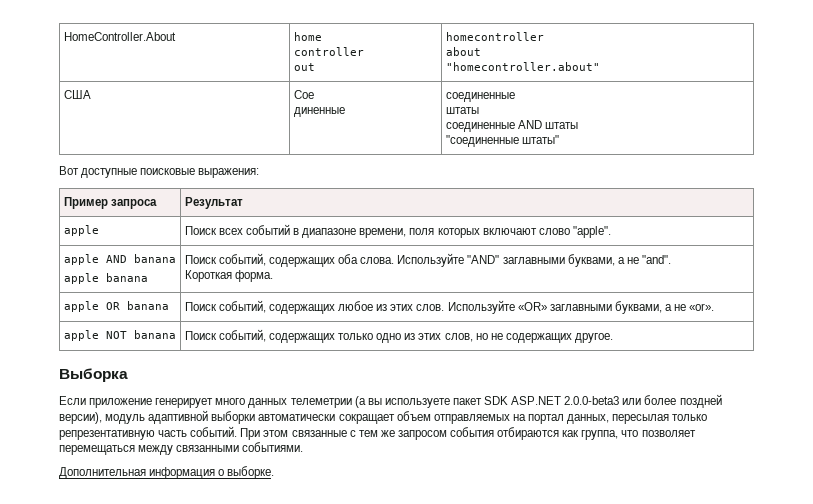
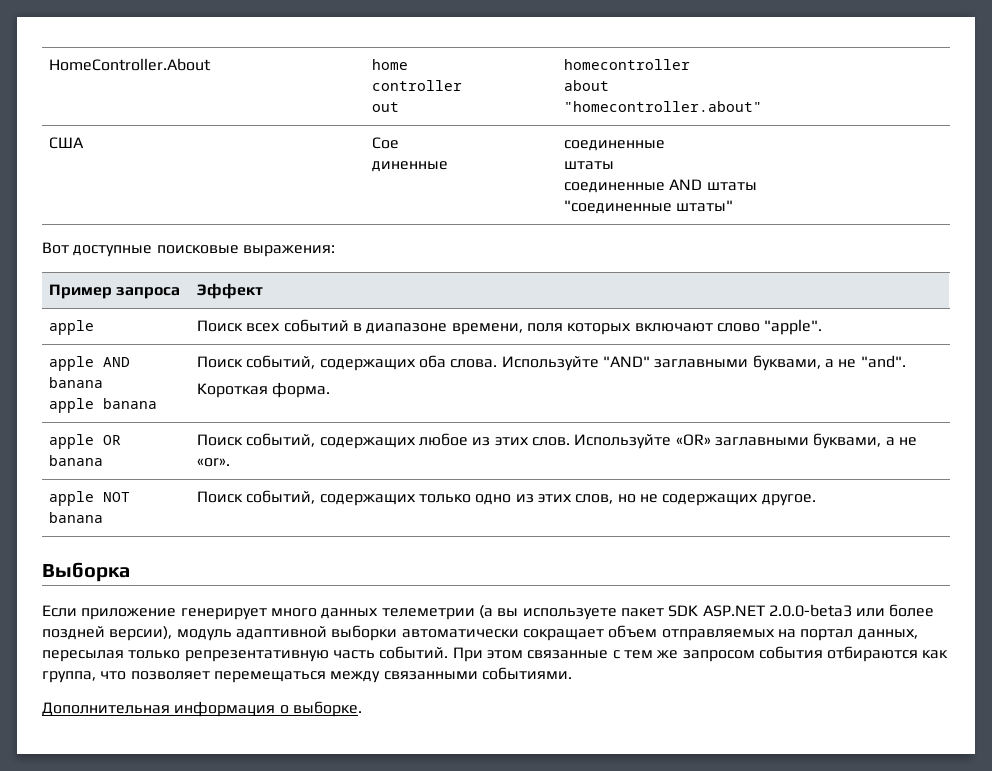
- Пример запроса | Результат
+ Пример запроса | Эффект

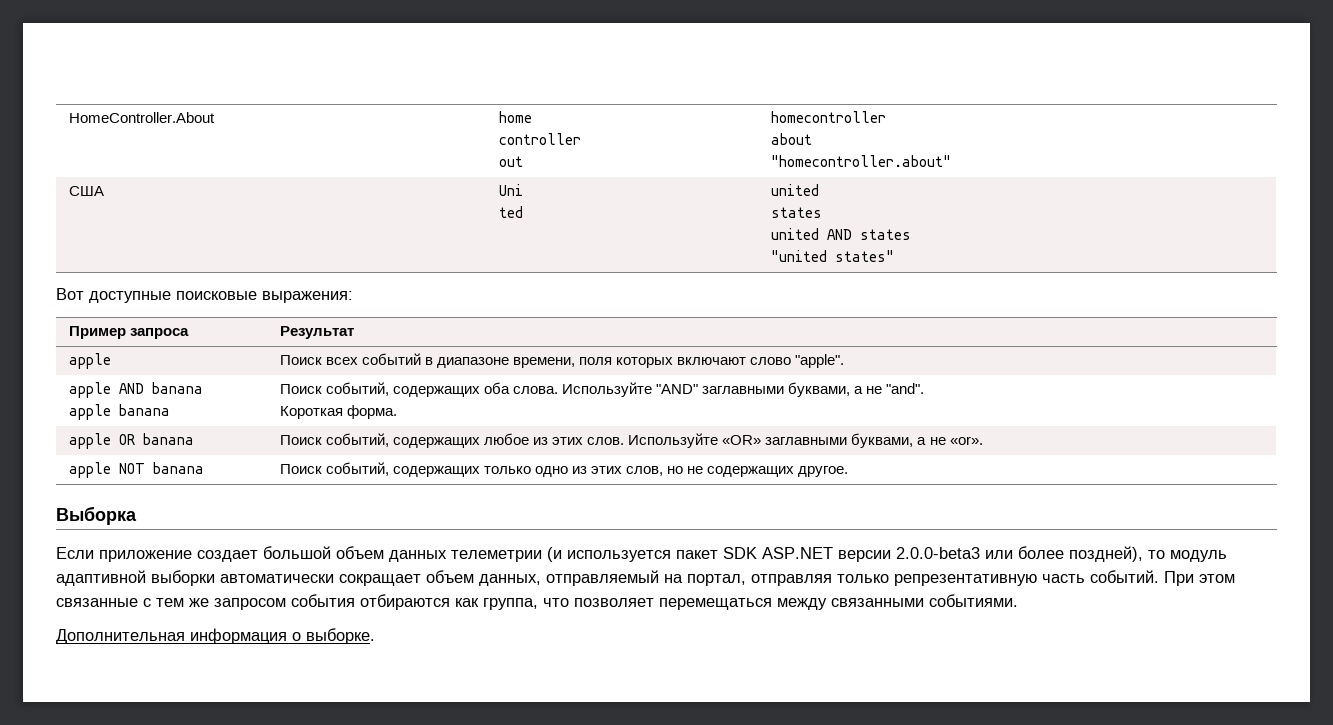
- США | Сое
- диненные | соединенные
- штаты
- соединенные AND штаты
- "соединенные штаты"
+ США | Uni
+ ted | united
+ states
+ united AND states
+ "united states"
- Пример запроса | Эффект
+ Пример запроса | Результат
- Если приложение генерирует много данных телеметрии (а вы используете пакет SDK ASP.NET 2.0.0-beta3 или более поздней версии), модуль адаптивной выборки автоматически сокращает объем отправляемых на портал данных, пересылая только репрезентативную часть событий.
+ Если приложение создает большой объем данных телеметрии (и используется пакет SDK ASP.NET версии 2.0.0-beta3 или более поздней), то модуль адаптивной выборки автоматически сокращает объем данных, отправляемый на портал, отправляя только репрезентативную часть событий.

